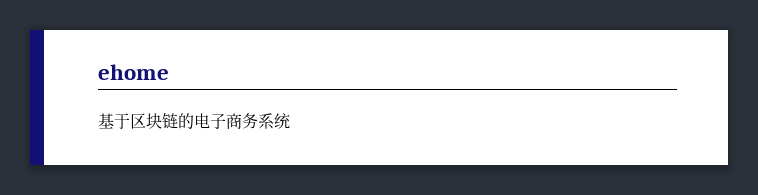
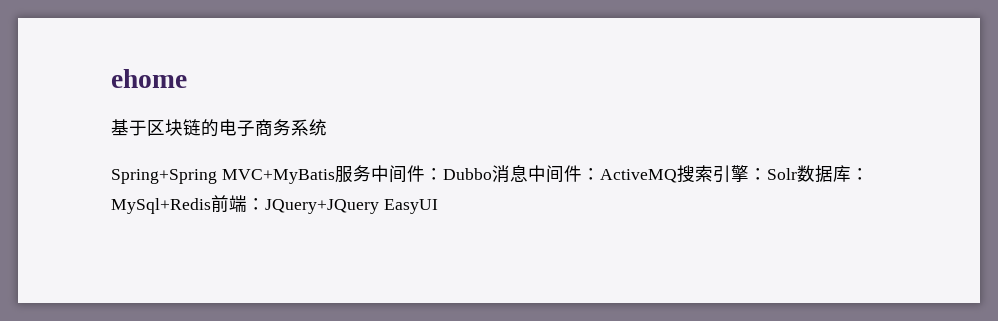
+ Spring+Spring MVC+MyBatis服务中间件：Dubbo消息中间件：ActiveMQ搜索引擎：Solr数据库：MySql+Redis前端：JQuery+JQuery EasyUI

